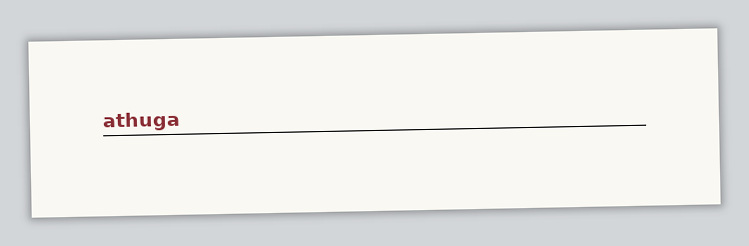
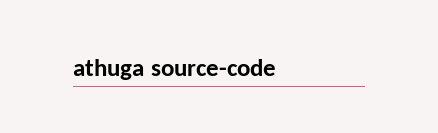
- athuga
+ athuga source-code

